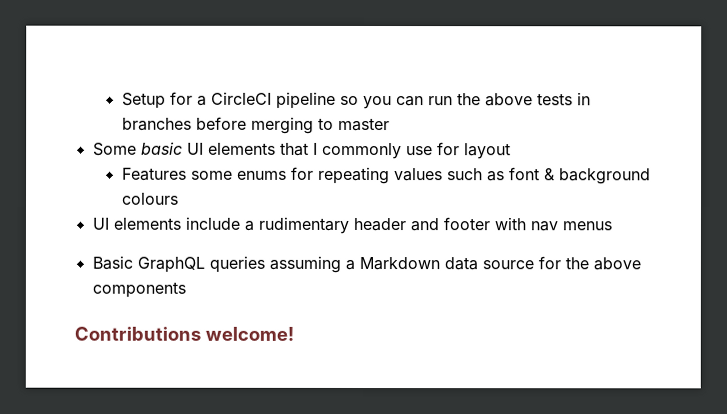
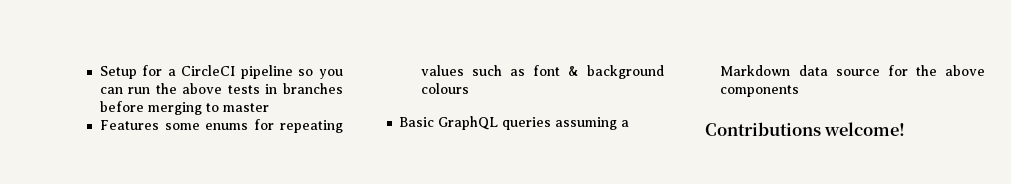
- Some basic UI elements that I commonly use for layout
- UI elements include a rudimentary header and footer with nav menus

